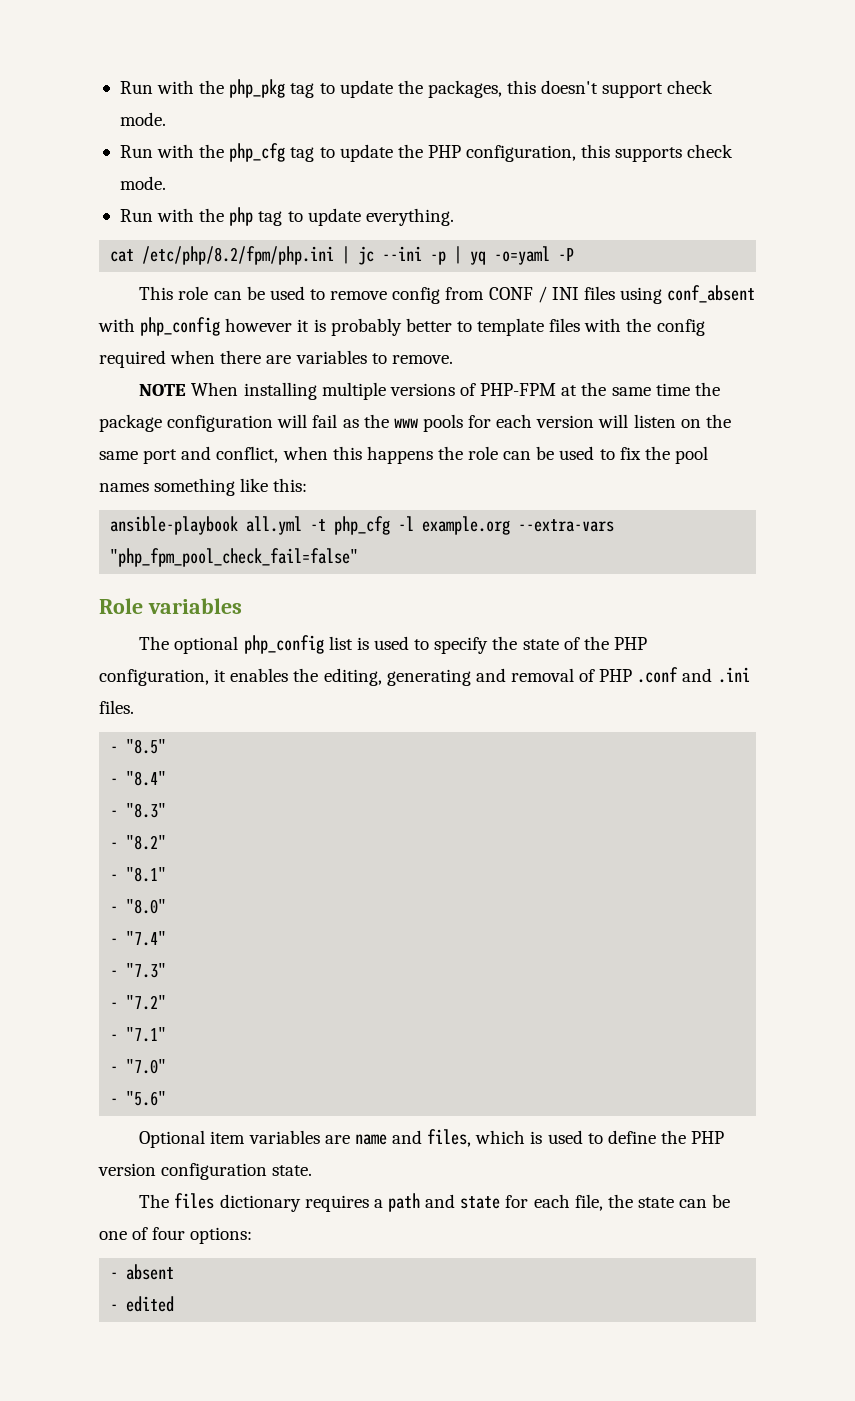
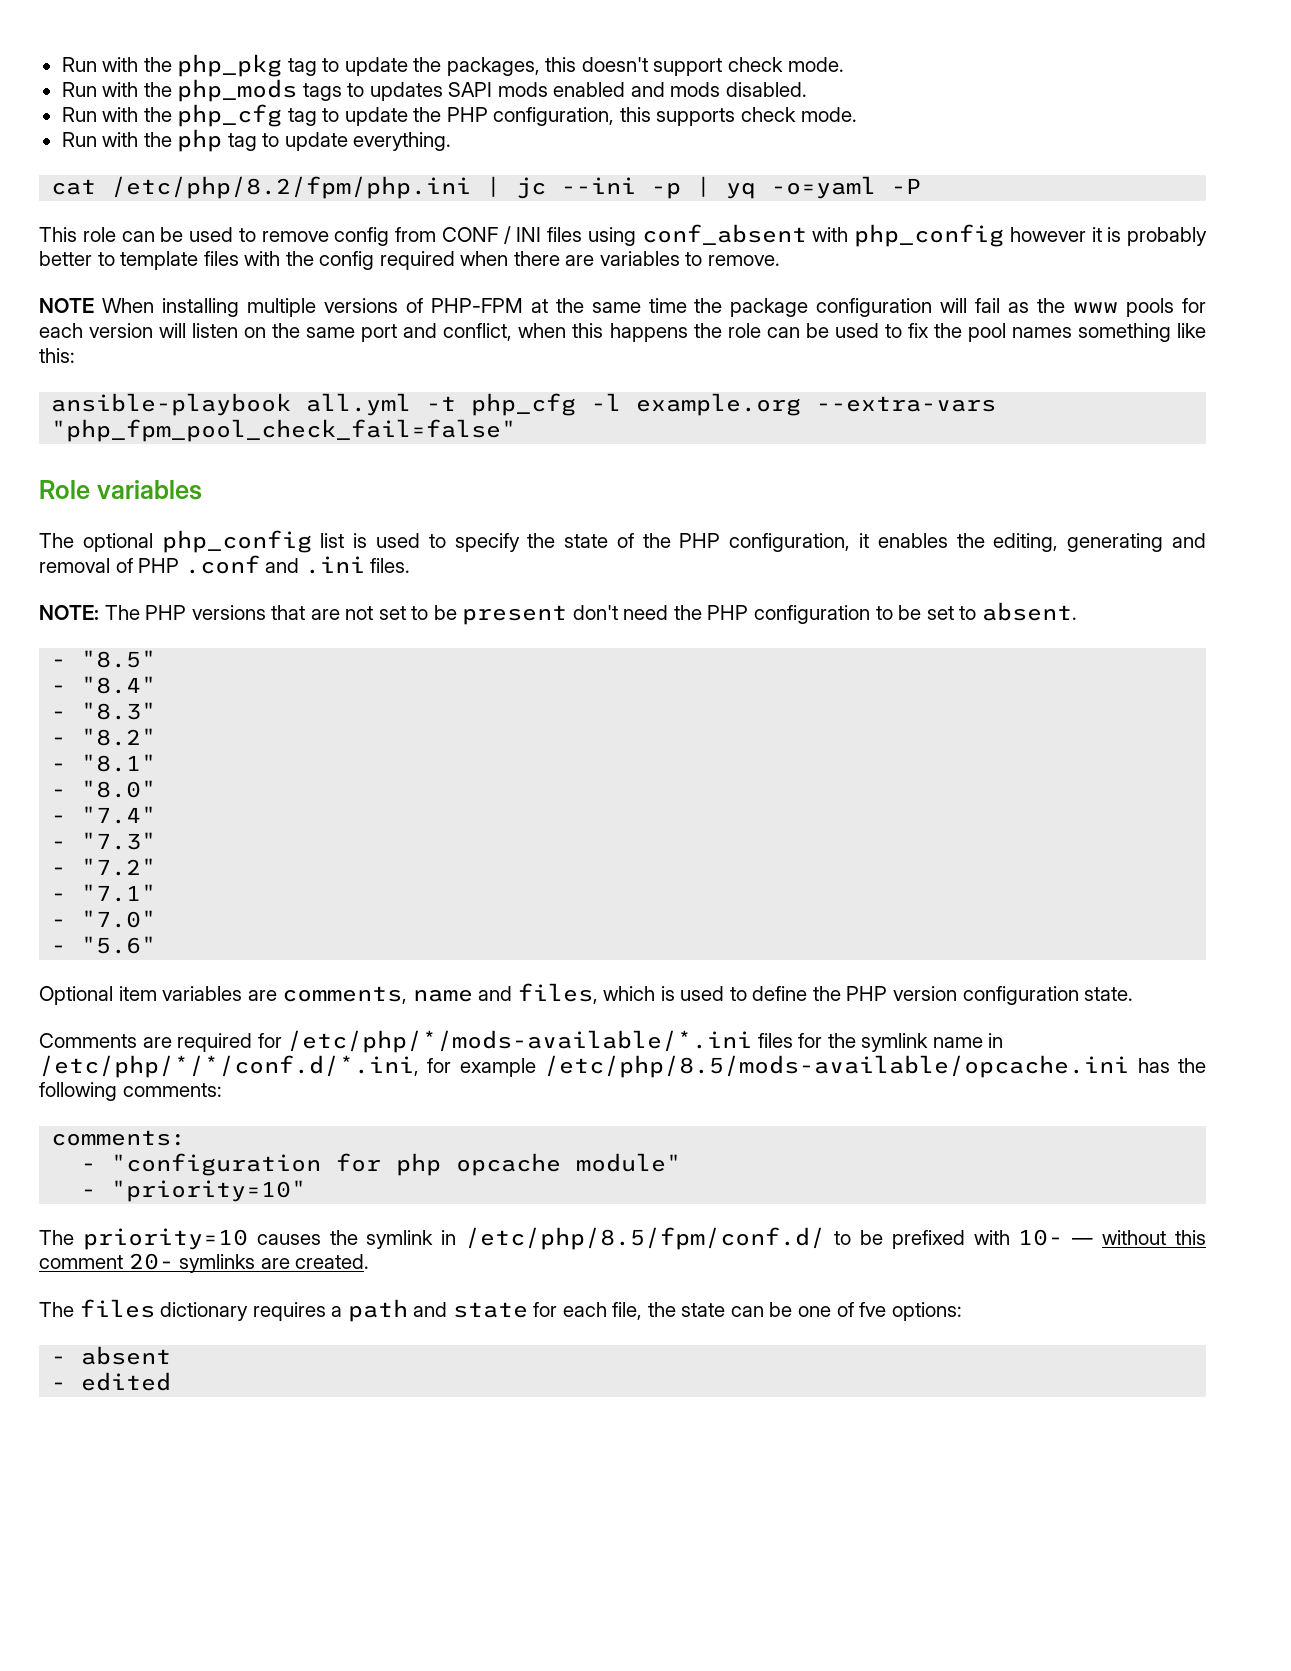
+ Run with the php_mods tags to updates SAPI mods enabled and mods disabled.
+ NOTE: The PHP versions that are not set to be present don't need the PHP configuration to be set to absent.
- Optional item variables are name and files, which is used to define the PHP version configuration state.
+ Optional item variables are comments, name and files, which is used to define the PHP version configuration state.
+ Comments are required for /etc/php/*/mods-available/*.ini files for the symlink name in /etc/php/*/*/conf.d/*.ini, for example /etc/php/8.5/mods-available/opcache.ini has the following comments:
+ comments:
+ - "configuration for php opcache module"
+ - "priority=10"
+ The priority=10 causes the symlink in /etc/php/8.5/fpm/conf.d/ to be prefixed with 10- — without this comment 20- symlinks are created.
- The files dictionary requires a path and state for each file, the state can be one of four options:
+ The files dictionary requires a path and state for each file, the state can be one of fve options:

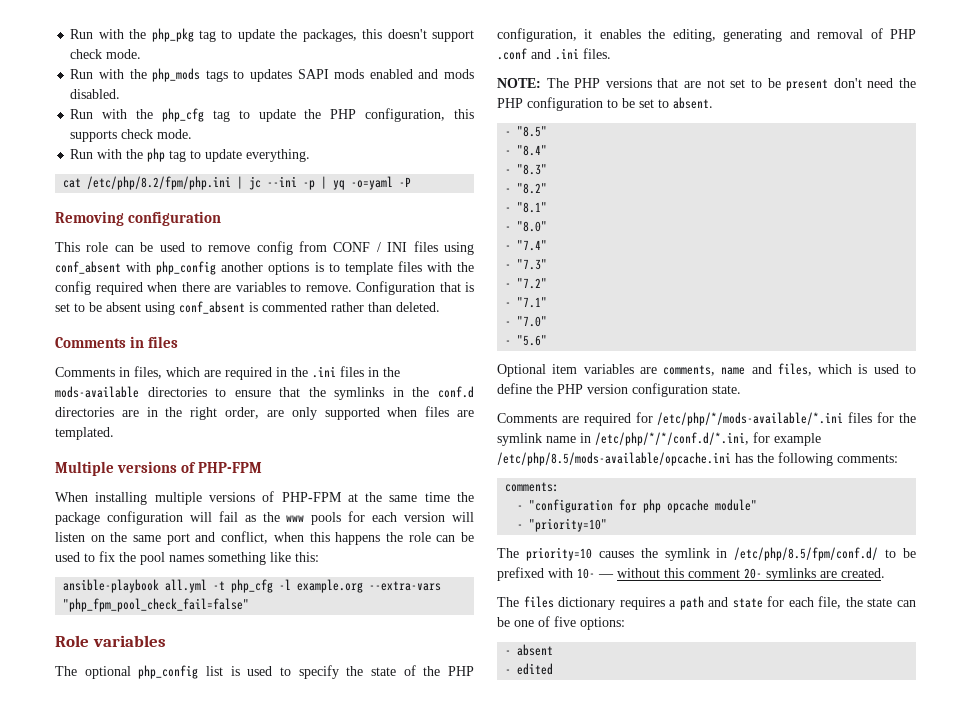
+ Removing configuration
- This role can be used to remove config from CONF / INI files using conf_absent with php_config however it is probably better to template files with the config required when there are variables to remove.
- NOTE When installing multiple versions of PHP-FPM at the same time the package configuration will fail as the www pools for each version will listen on the same port and conflict, when this happens the role can be used to fix the pool names something like this:
+ This role can be used to remove config from CONF / INI files using conf_absent with php_config another options is to template files with the config required when there are variables to remove. Configuration that is set to be absent using conf_absent is commented rather than deleted.
+ Comments in files
+ Comments in files, which are required in the .ini files in the mods-available directories to ensure that the symlinks in the conf.d directories are in the right order, are only supported when files are templated.
+ Multiple versions of PHP-FPM
+ When installing multiple versions of PHP-FPM at the same time the package configuration will fail as the www pools for each version will listen on the same port and conflict, when this happens the role can be used to fix the pool names something like this:
- The files dictionary requires a path and state for each file, the state can be one of fve options:
+ The files dictionary requires a path and state for each file, the state can be one of five options:

